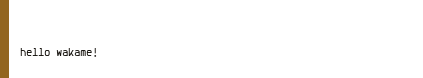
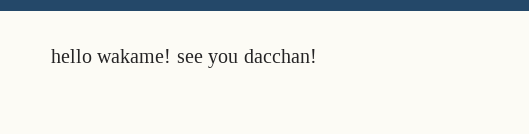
- hello wakame!
+ hello wakame! see you dacchan!

